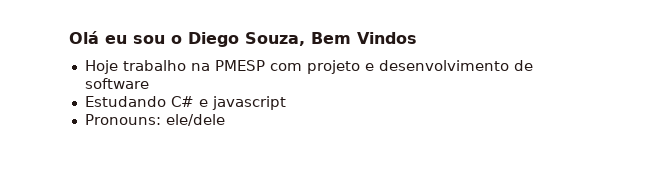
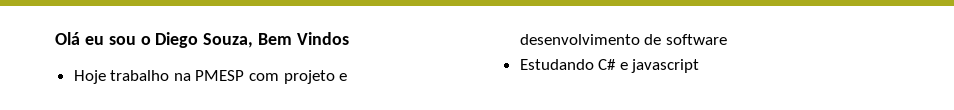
- Pronouns: ele/dele

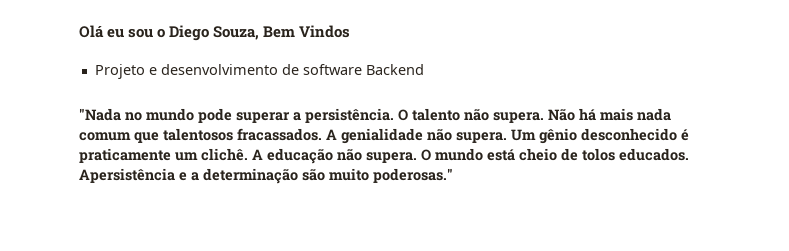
- Hoje trabalho na PMESP com projeto e desenvolvimento de software
- Estudando C# e javascript
+ Projeto e desenvolvimento de software Backend
+ "Nada no mundo pode superar a persistência. O talento não supera. Não há mais nada comum que talentosos fracassados. A genialidade não supera. Um gênio desconhecido é praticamente um clichê. A educação não supera. O mundo está cheio de tolos educados. Apersistência e a determinação são muito poderosas."

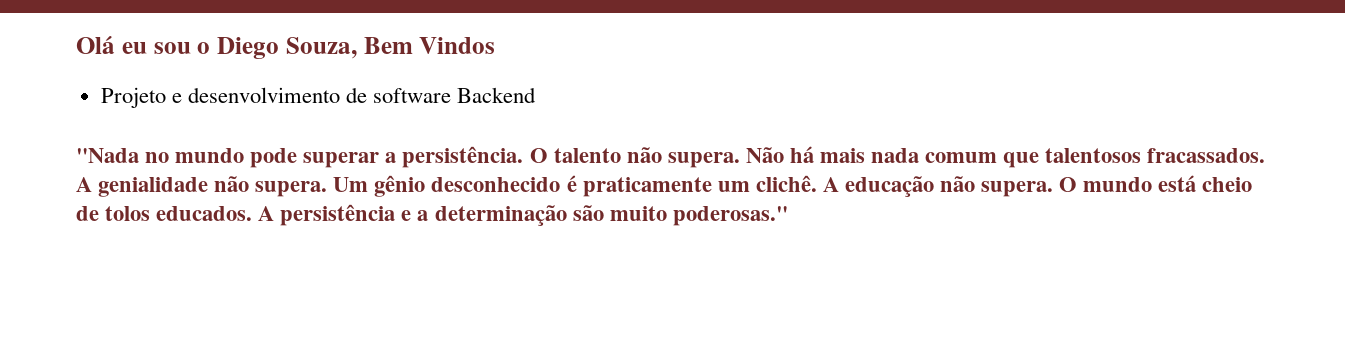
- Apersistência e a determinação são muito poderosas."
+ A persistência e a determinação são muito poderosas."

